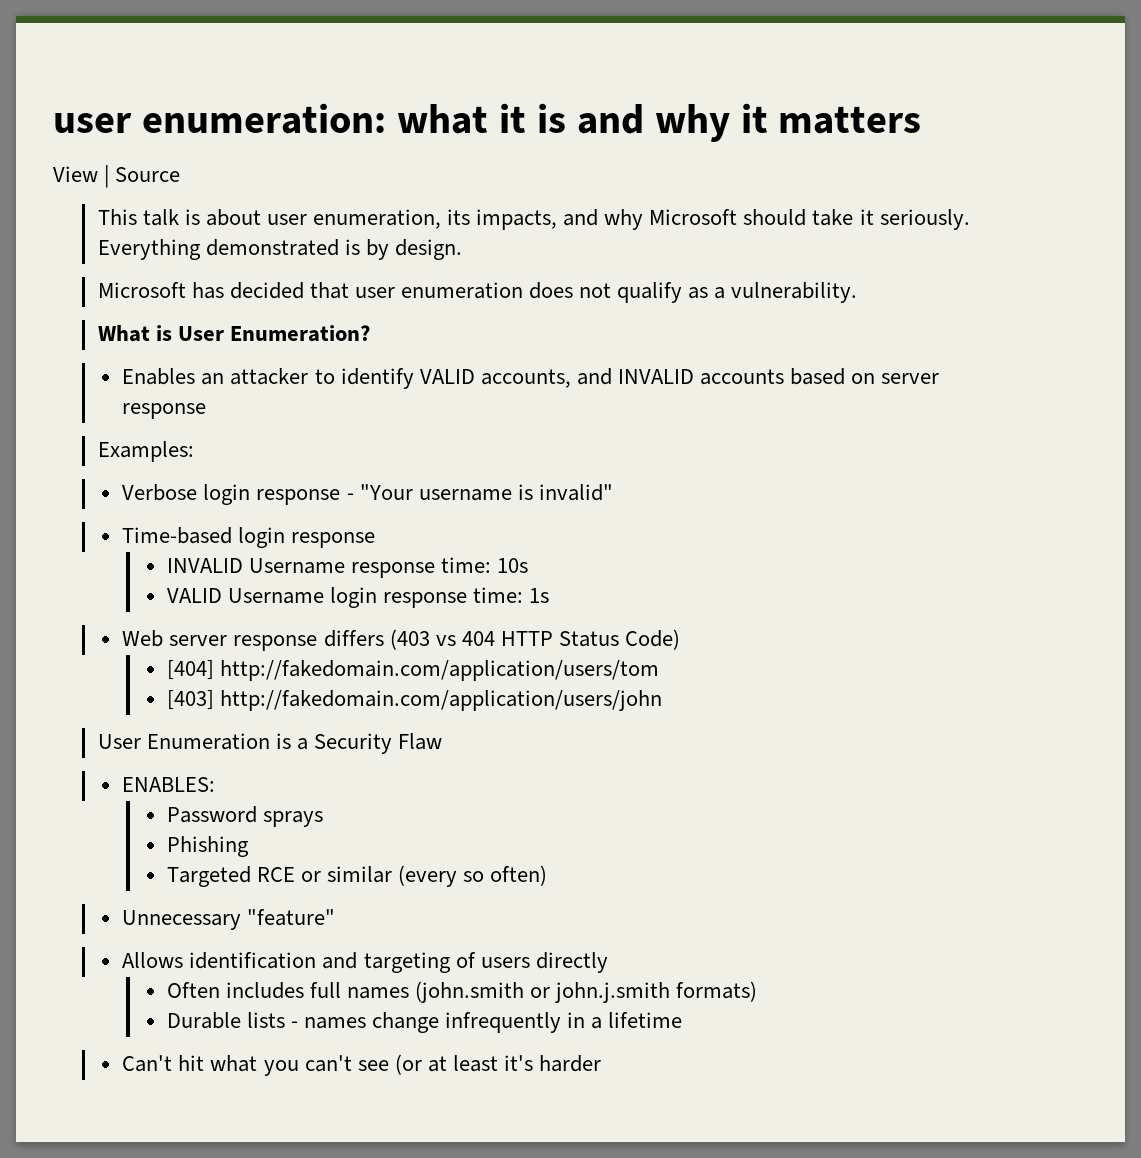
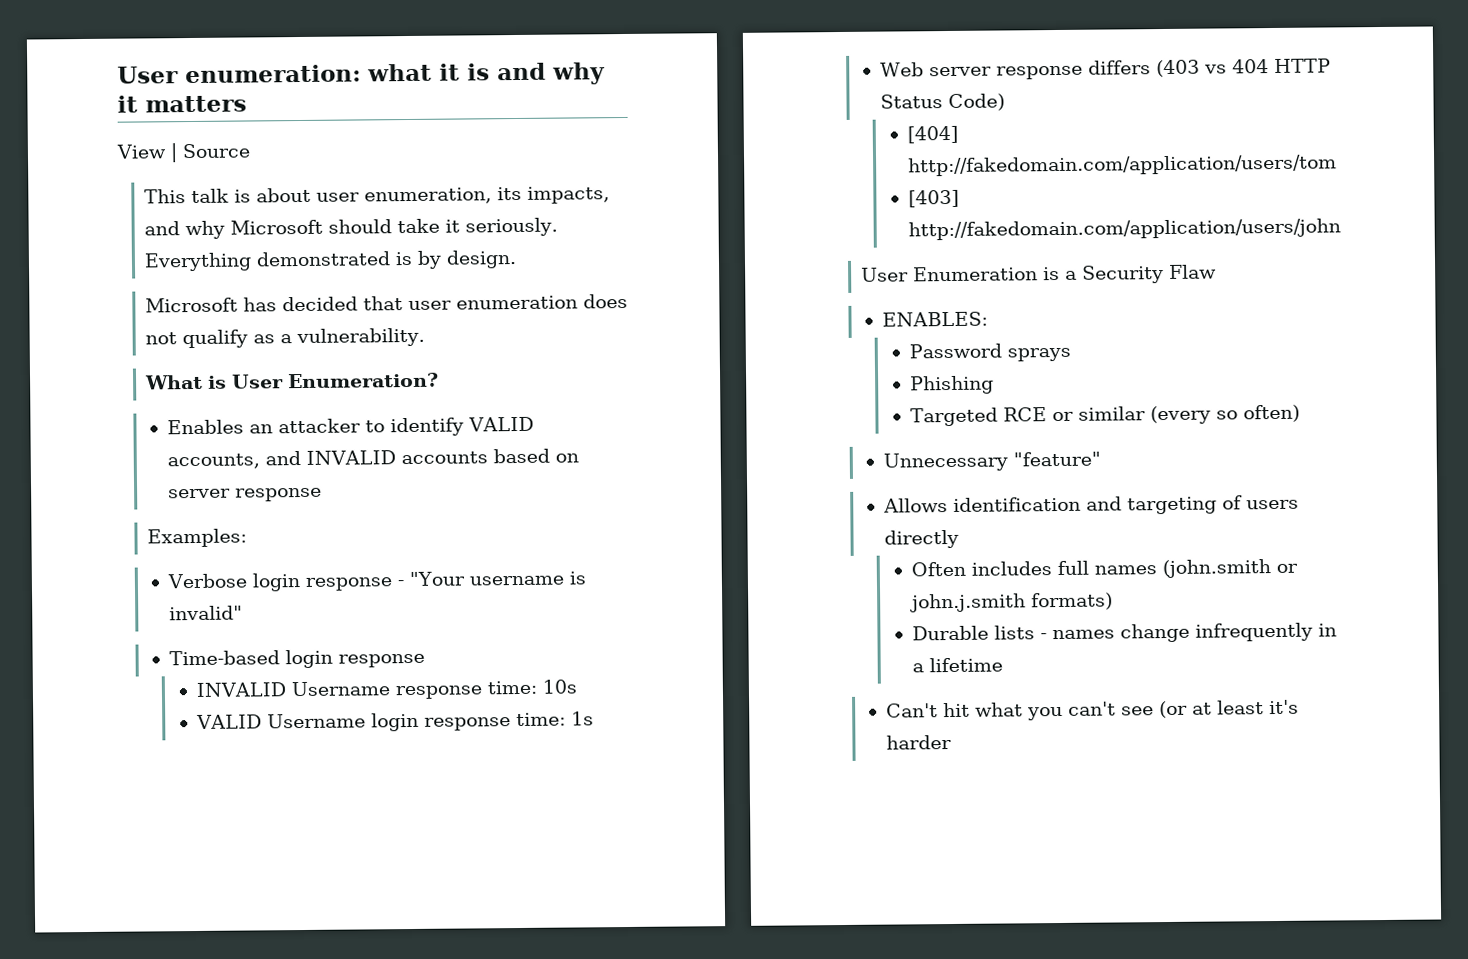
- user enumeration: what it is and why it matters
+ User enumeration: what it is and why it matters

